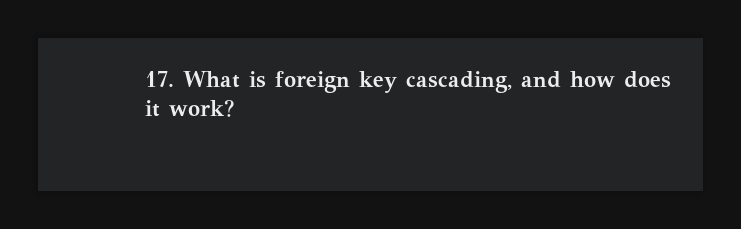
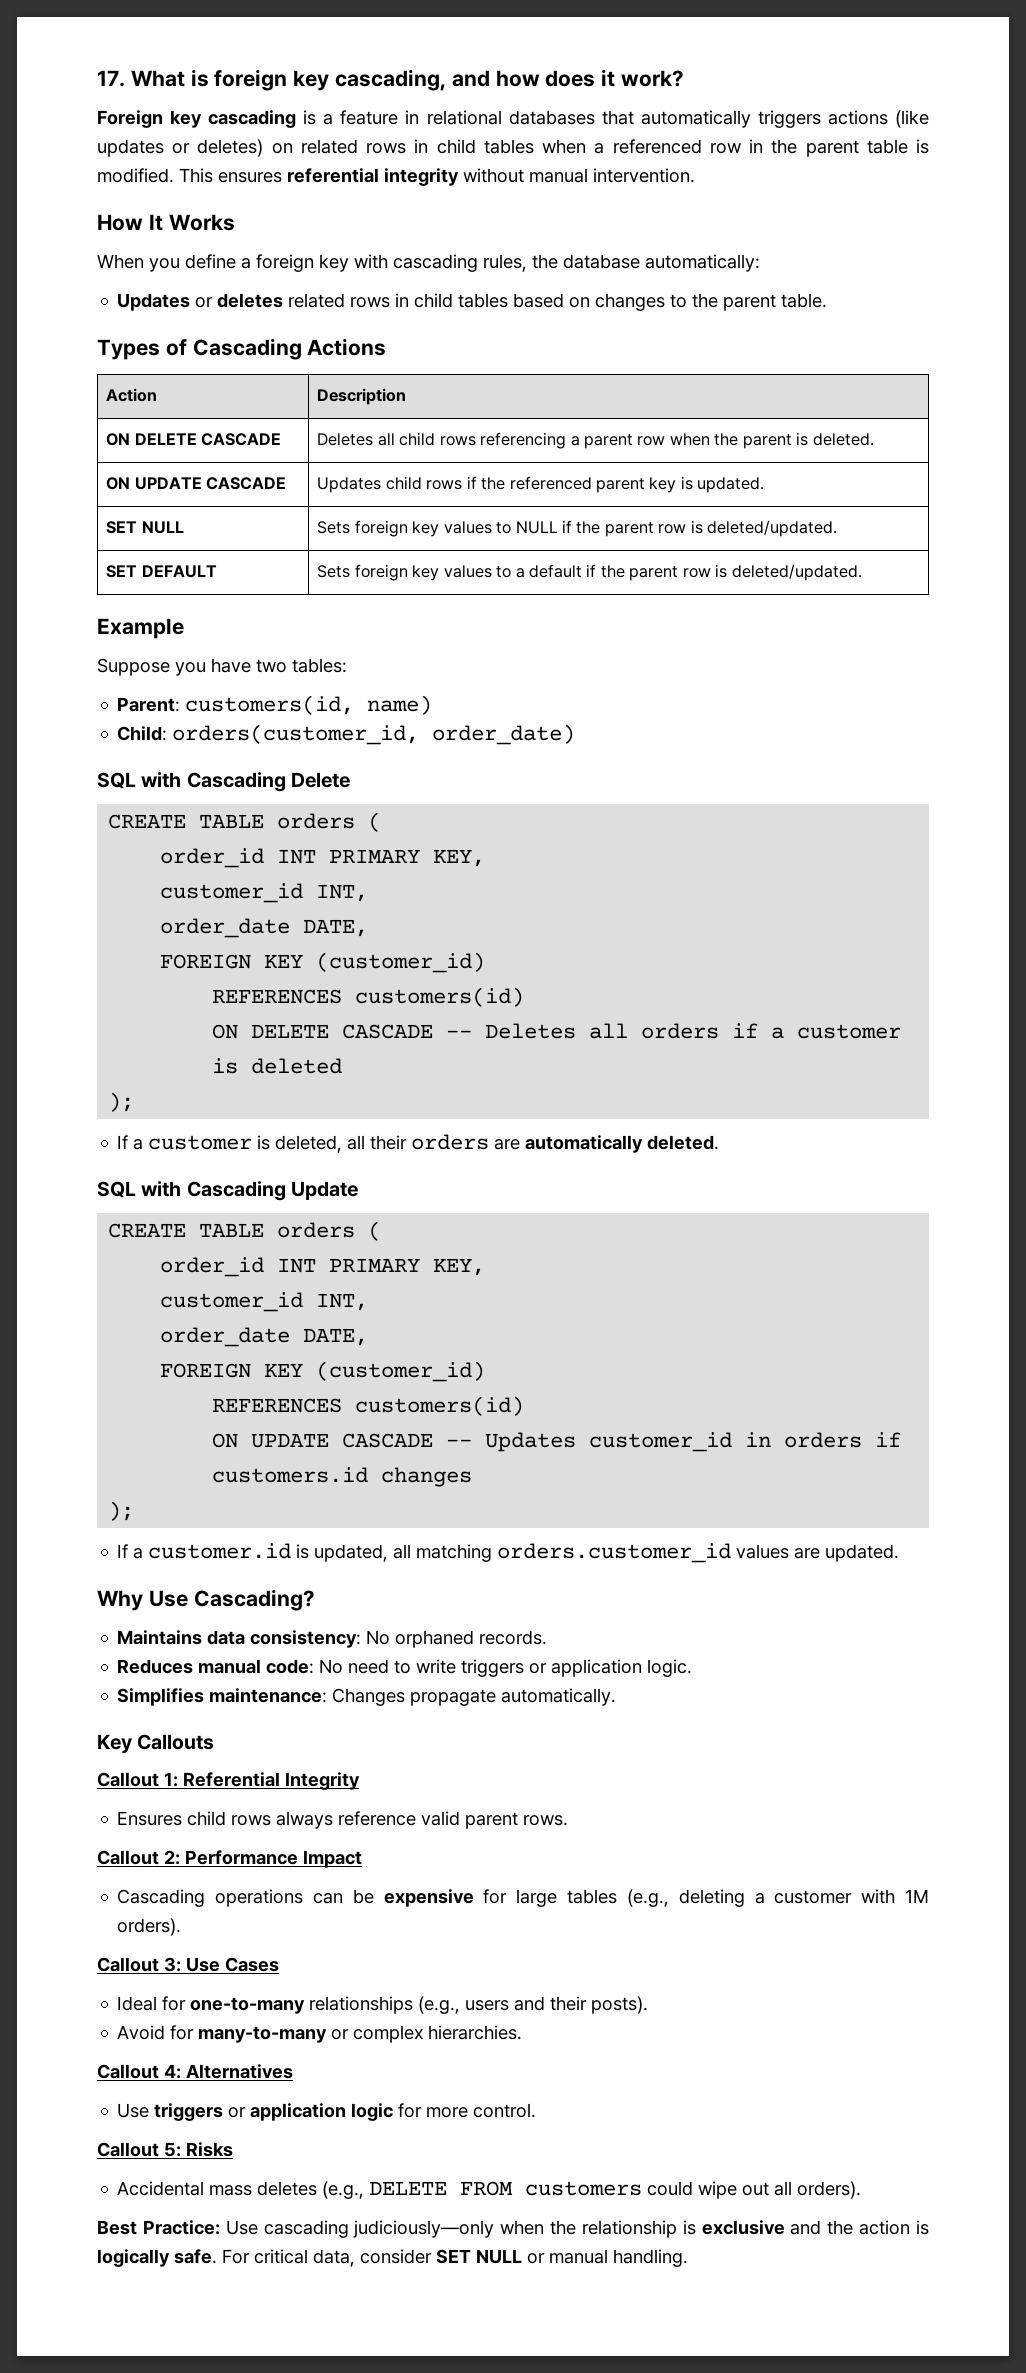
+ Foreign key cascading is a feature in relational databases that automatically triggers actions (like updates or deletes) on related rows in child tables when a referenced row in the parent table is modified. This ensures referential integrity without manual intervention.
+ How It Works
+ When you define a foreign key with cascading rules, the database automatically:
+ Updates or deletes related rows in child tables based on changes to the parent table.
+ Types of Cascading Actions
+ Action | Description
+ ON DELETE CASCADE | Deletes all child rows referencing a parent row when the parent is deleted.
+ ON UPDATE CASCADE | Updates child rows if the referenced parent key is updated.
+ SET NULL | Sets foreign key values to NULL if the parent row is deleted/updated.
+ SET DEFAULT | Sets foreign key values to a default if the parent row is deleted/updated.
+ Example
+ Suppose you have two tables:
+ Parent: customers(id, name)
+ Child: orders(customer_id, order_date)
+ SQL with Cascading Delete
+ CREATE TABLE orders (
+ order_id INT PRIMARY KEY,
+ customer_id INT,
+ order_date DATE,
+ FOREIGN KEY (customer_id)
+ REFERENCES customers(id)
+ ON DELETE CASCADE -- Deletes all orders if a customer is deleted
+ );
+ If a customer is deleted, all their orders are automatically deleted.
+ SQL with Cascading Update
+ CREATE TABLE orders (
+ order_id INT PRIMARY KEY,
+ customer_id INT,
+ order_date DATE,
+ FOREIGN KEY (customer_id)
+ REFERENCES customers(id)
+ ON UPDATE CASCADE -- Updates customer_id in orders if customers.id changes
+ );
+ If a customer.id is updated, all matching orders.customer_id values are updated.
+ Why Use Cascading?
+ Maintains data consistency: No orphaned records.
+ Reduces manual code: No need to write triggers or application logic.
+ Simplifies maintenance: Changes propagate automatically.
+ Key Callouts
+ Callout 1: Referential Integrity
+ Ensures child rows always reference valid parent rows.
+ Callout 2: Performance Impact
+ Cascading operations can be expensive for large tables (e.g., deleting a customer with 1M orders).
+ Callout 3: Use Cases
+ Ideal for one-to-many relationships (e.g., users and their posts).
+ Avoid for many-to-many or complex hierarchies.
+ Callout 4: Alternatives
+ Use triggers or application logic for more control.
+ Callout 5: Risks
+ Accidental mass deletes (e.g., DELETE FROM customers could wipe out all orders).
+ Best Practice: Use cascading judiciously—only when the relationship is exclusive and the action is logically safe. For critical data, consider SET NULL or manual handling.

